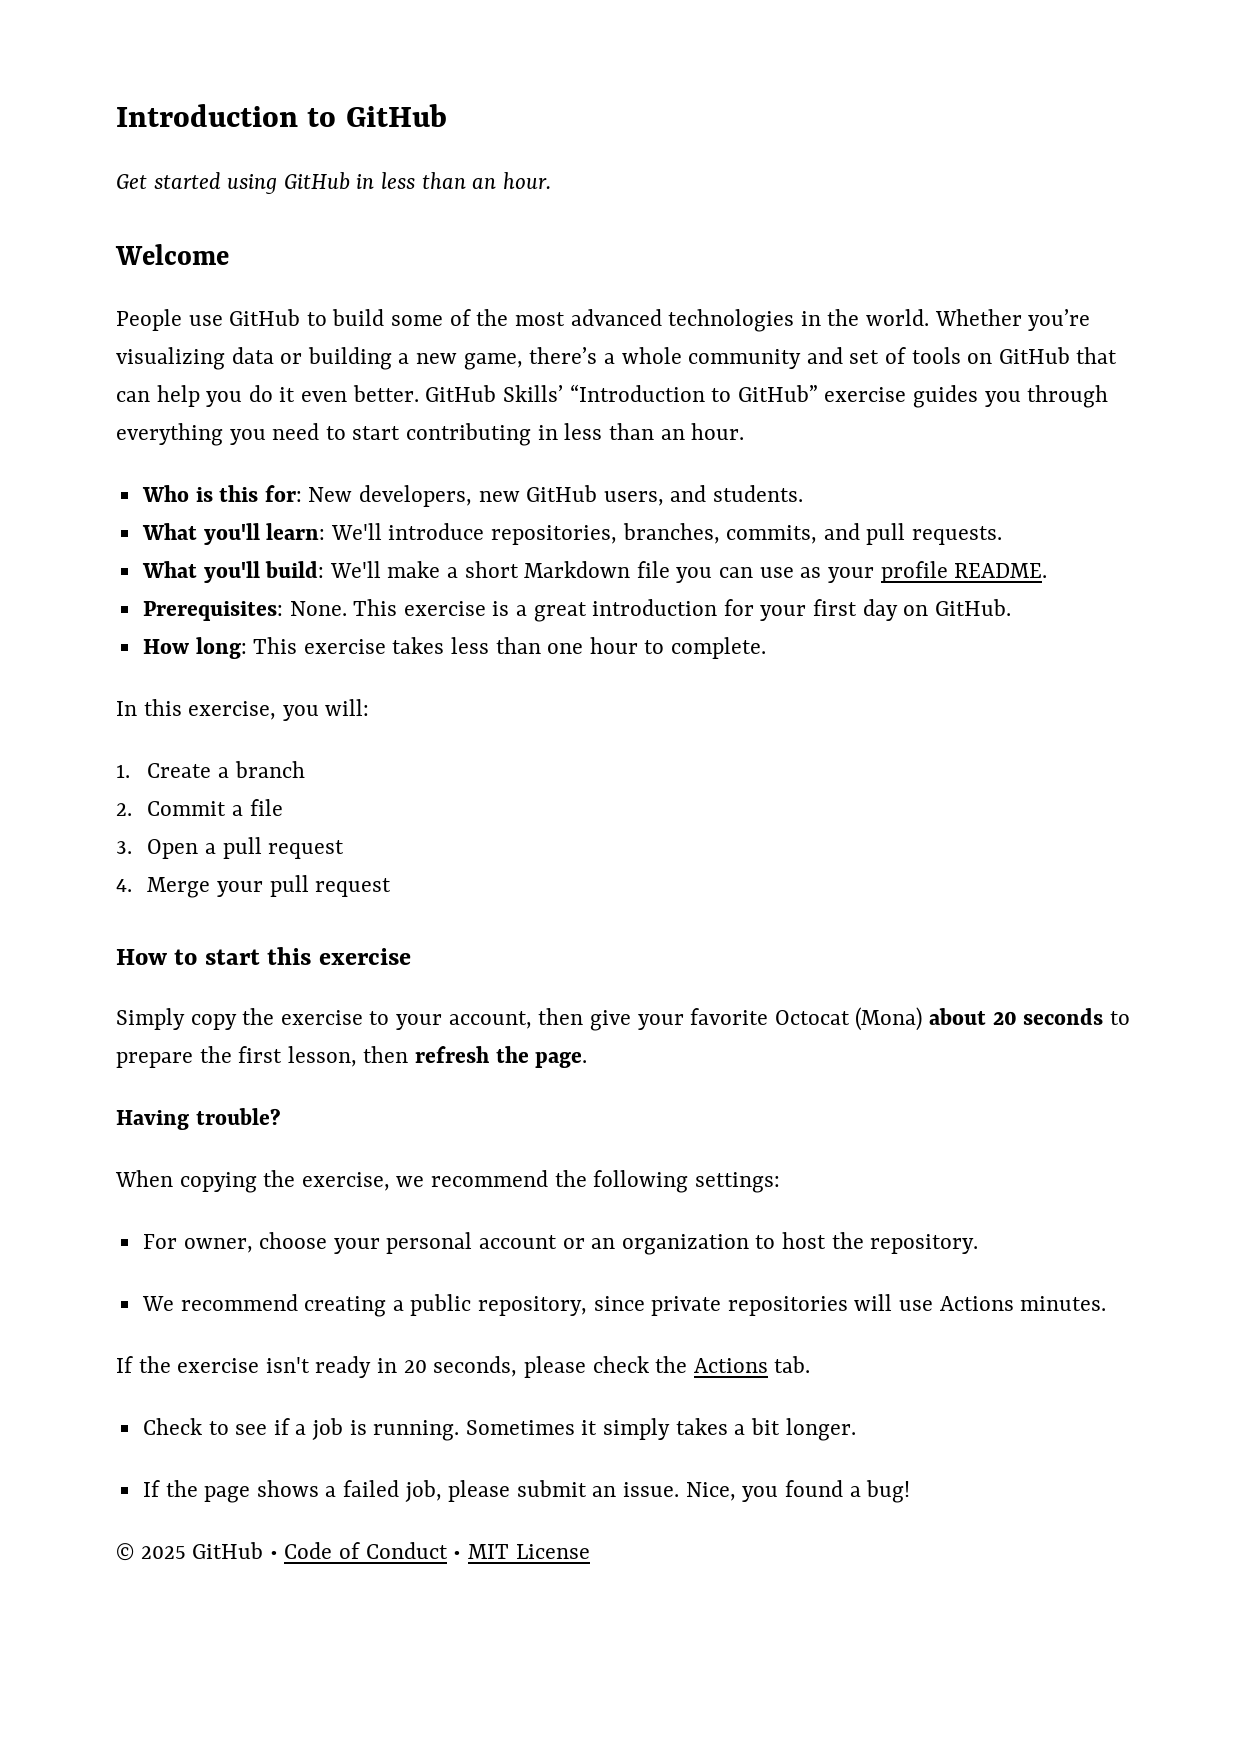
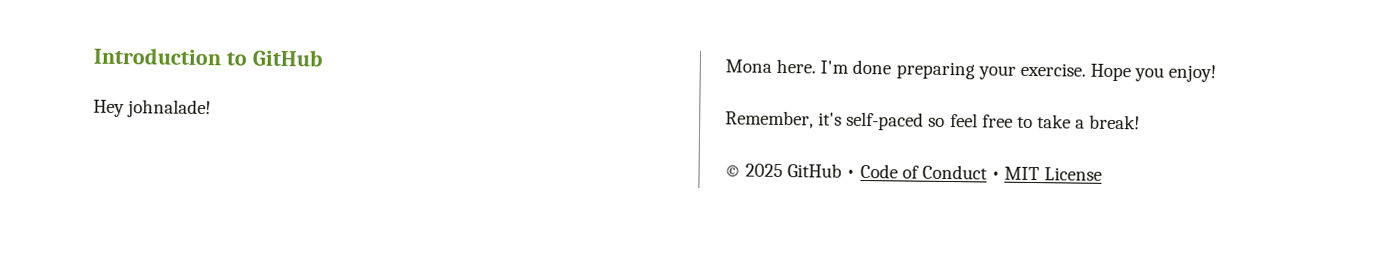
- Get started using GitHub in less than an hour.
- Welcome
- People use GitHub to build some of the most advanced technologies in the world. Whether you’re visualizing data or building a new game, there’s a whole community and set of tools on GitHub that can help you do it even better. GitHub Skills’ “Introduction to GitHub” exercise guides you through everything you need to start contributing in less than an hour.
- Who is this for: New developers, new GitHub users, and students.
- What you'll learn: We'll introduce repositories, branches, commits, and pull requests.
- What you'll build: We'll make a short Markdown file you can use as your profile README.
- Prerequisites: None. This exercise is a great introduction for your first day on GitHub.
- How long: This exercise takes less than one hour to complete.
- In this exercise, you will:
- 1. Create a branch
- 2. Commit a file
- 3. Open a pull request
- 4. Merge your pull request
- How to start this exercise
- Simply copy the exercise to your account, then give your favorite Octocat (Mona) about 20 seconds to prepare the first lesson, then refresh the page.
- Having trouble?
- When copying the exercise, we recommend the following settings:
- For owner, choose your personal account or an organization to host the repository.
- We recommend creating a public repository, since private repositories will use Actions minutes.
- If the exercise isn't ready in 20 seconds, please check the Actions tab.
- Check to see if a job is running. Sometimes it simply takes a bit longer.
- If the page shows a failed job, please submit an issue. Nice, you found a bug!
+ Hey johnalade!
+ Mona here. I'm done preparing your exercise. Hope you enjoy!
+ Remember, it's self-paced so feel free to take a break!

